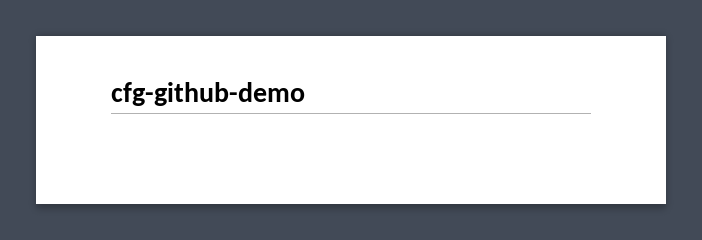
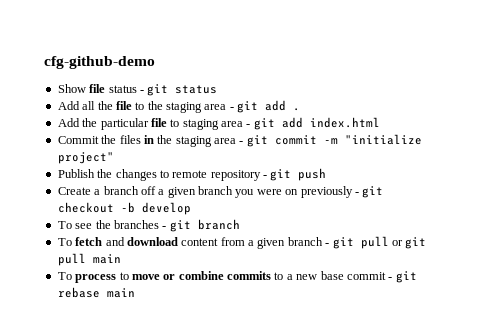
+ Show file status - git status
+ Add all the file to the staging area - git add .
+ Add the particular file to staging area - git add index.html
+ Commit the files in the staging area - git commit -m "initialize project"
+ Publish the changes to remote repository - git push
+ Create a branch off a given branch you were on previously - git checkout -b develop
+ To see the branches - git branch
+ To fetch and download content from a given branch - git pull or git pull main
+ To process to move or combine commits to a new base commit - git rebase main

